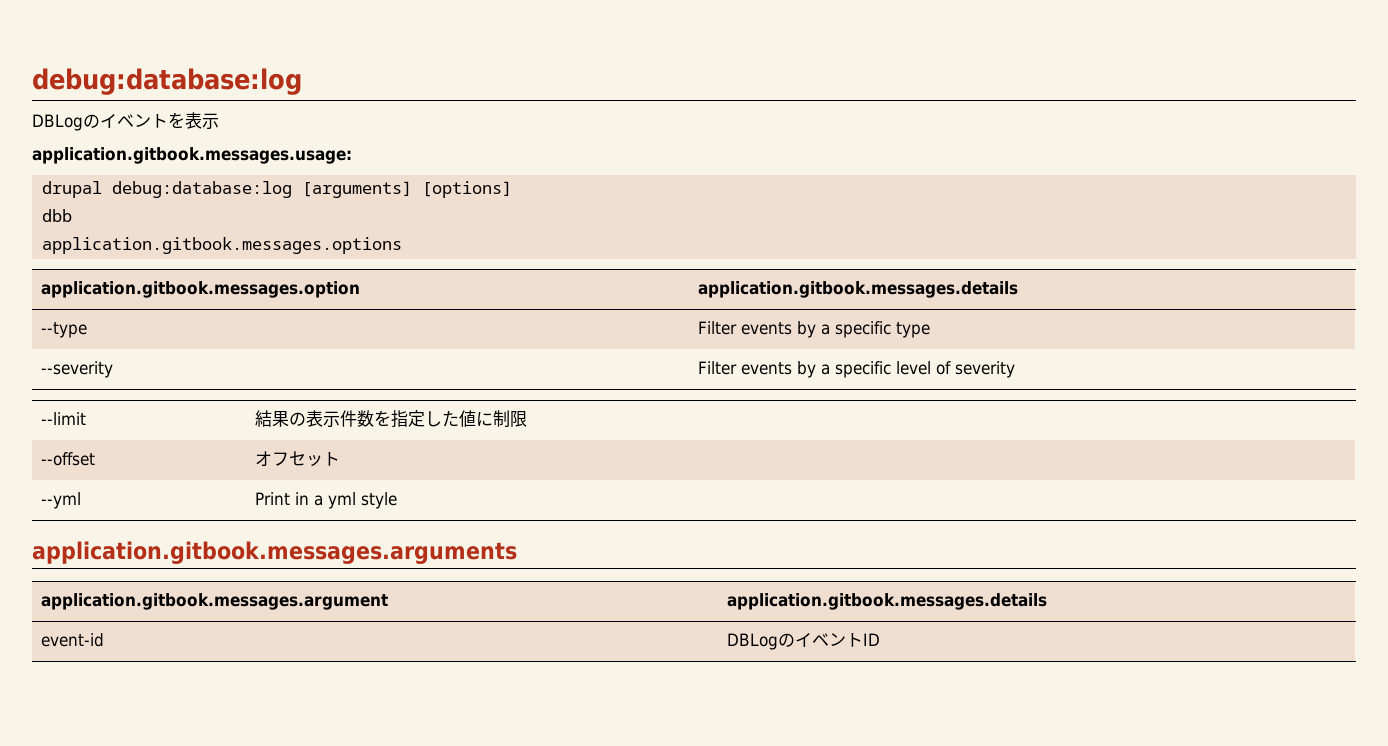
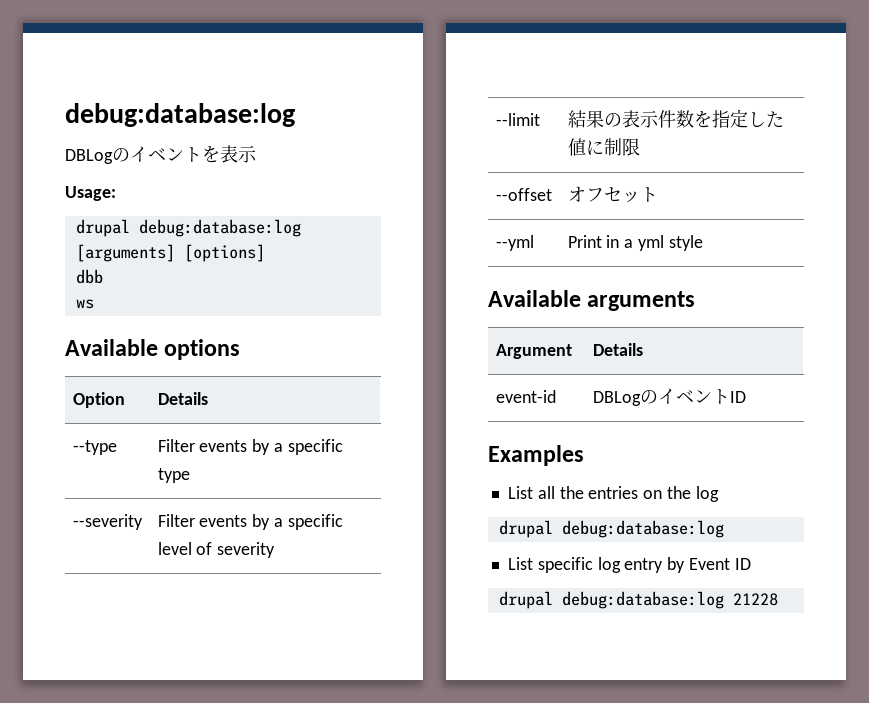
- application.gitbook.messages.usage:
+ Usage:
- application.gitbook.messages.options
- application.gitbook.messages.option | application.gitbook.messages.details
+ ws
+ Available options
+ Option | Details
- application.gitbook.messages.arguments
- application.gitbook.messages.argument | application.gitbook.messages.details
+ Available arguments
+ Argument | Details
+ Examples
+ List all the entries on the log
+ drupal debug:database:log
+ List specific log entry by Event ID
+ drupal debug:database:log 21228

